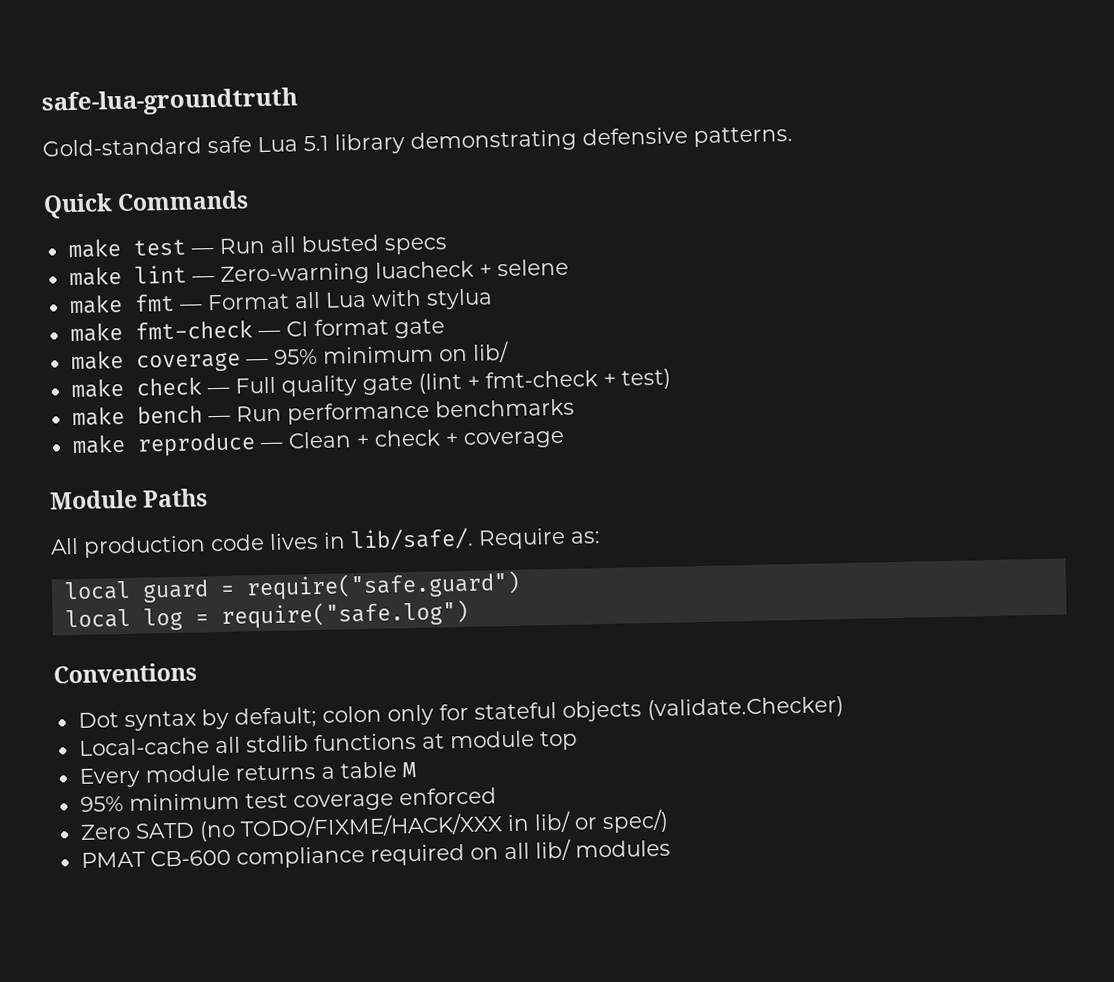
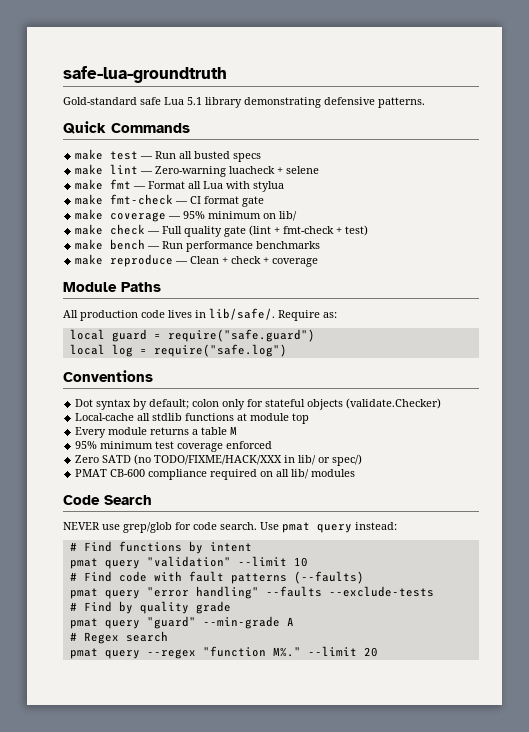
+ Code Search
+ NEVER use grep/glob for code search. Use pmat query instead:
+ # Find functions by intent
+ pmat query "validation" --limit 10
+ # Find code with fault patterns (--faults)
+ pmat query "error handling" --faults --exclude-tests
+ # Find by quality grade
+ pmat query "guard" --min-grade A
+ # Regex search
+ pmat query --regex "function M%." --limit 20

